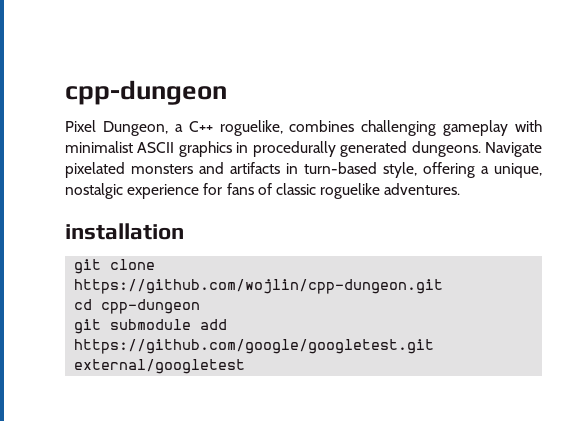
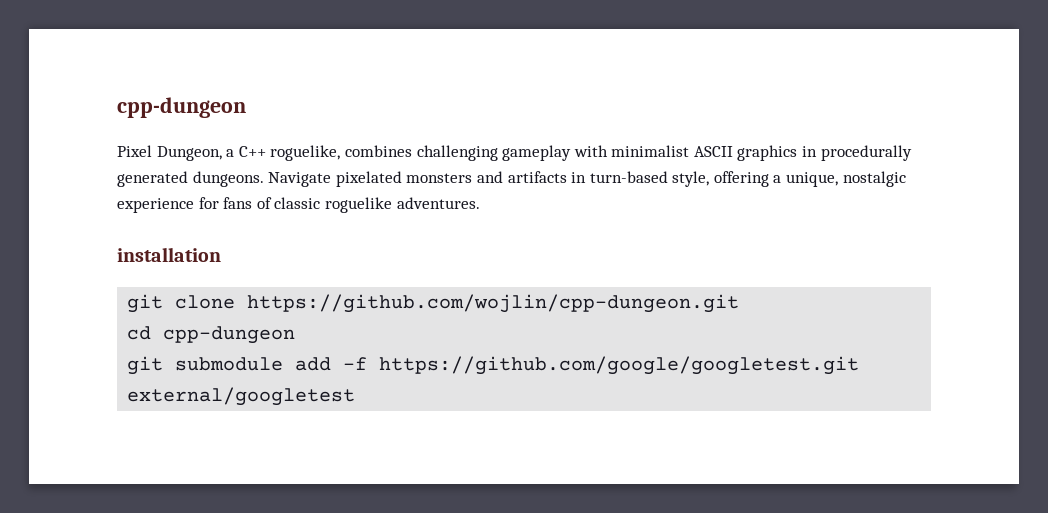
- git submodule add https://github.com/google/googletest.git external/googletest
+ git submodule add -f https://github.com/google/googletest.git external/googletest

